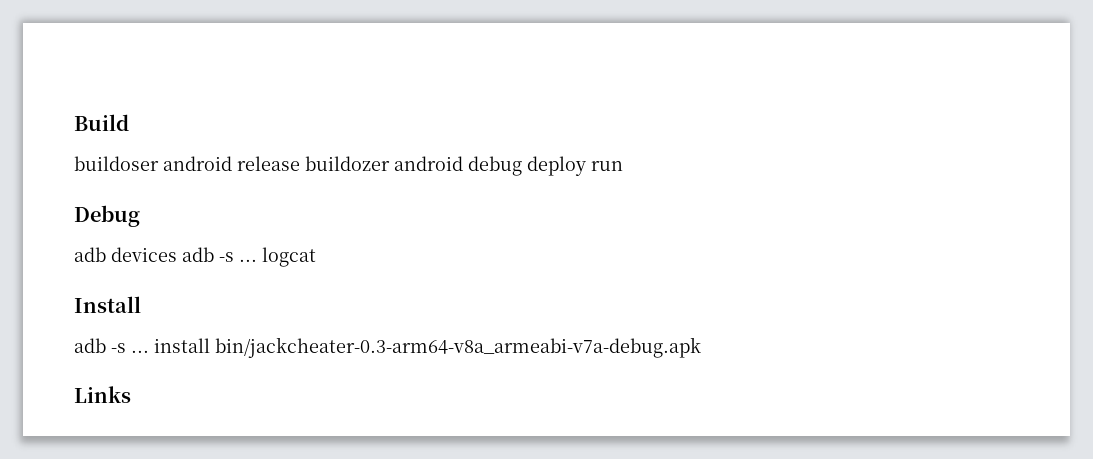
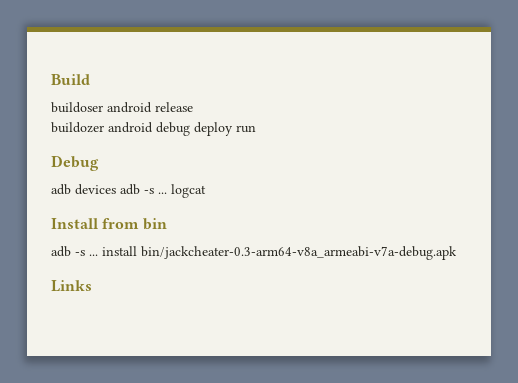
- buildoser android release buildozer android debug deploy run
+ buildoser android release
+ buildozer android debug deploy run
- Install
+ Install from bin

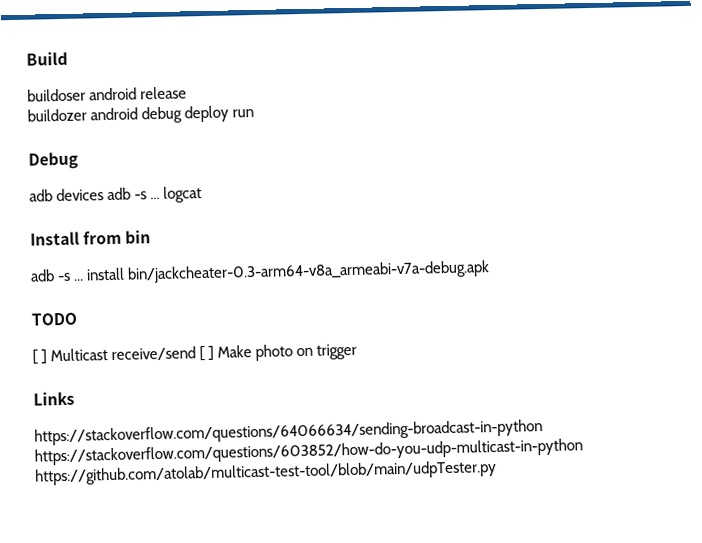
+ TODO
+ [ ] Multicast receive/send [ ] Make photo on trigger
  Links
+ https://stackoverflow.com/questions/64066634/sending-broadcast-in-python https://stackoverflow.com/questions/603852/how-do-you-udp-multicast-in-python https://github.com/atolab/multicast-test-tool/blob/main/udpTester.py

